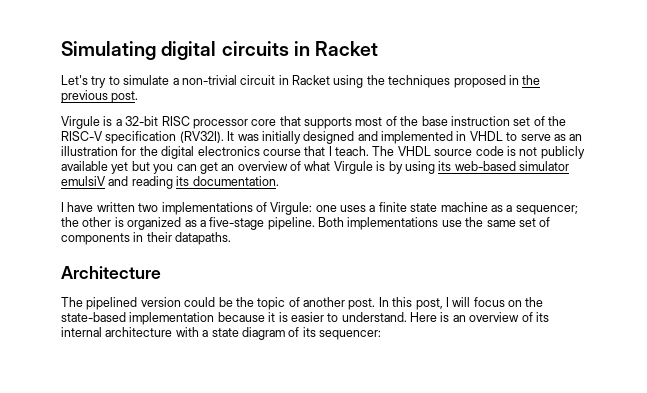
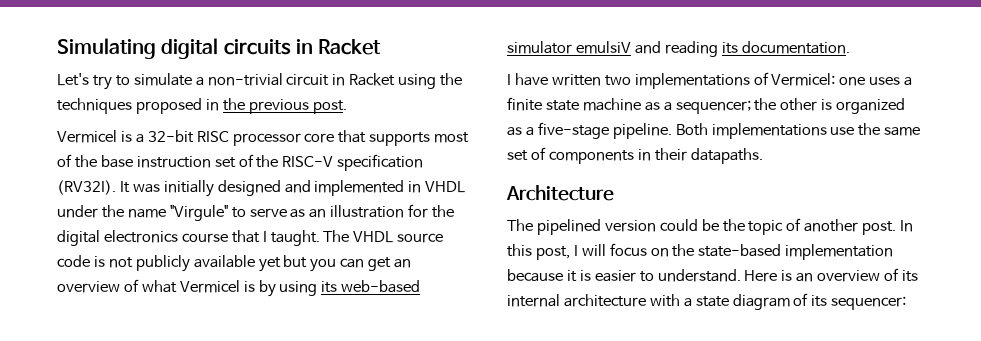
- Virgule is a 32-bit RISC processor core that supports most of the base instruction set of the RISC-V specification (RV32I).
+ Vermicel is a 32-bit RISC processor core that supports most of the base instruction set of the RISC-V specification (RV32I).
- It was initially designed and implemented in VHDL to serve as an illustration for the digital electronics course that I teach.
+ It was initially designed and implemented in VHDL under the name "Virgule" to serve as an illustration for the digital electronics course that I taught.
- The VHDL source code is not publicly available yet but you can get an overview of what Virgule is by using its web-based simulator emulsiV and reading its documentation.
+ The VHDL source code is not publicly available yet but you can get an overview of what Vermicel is by using its web-based simulator emulsiV and reading its documentation.
- I have written two implementations of Virgule: one uses a finite state machine as a sequencer; the other is organized as a five-stage pipeline.
+ I have written two implementations of Vermicel: one uses a finite state machine as a sequencer; the other is organized as a five-stage pipeline.

